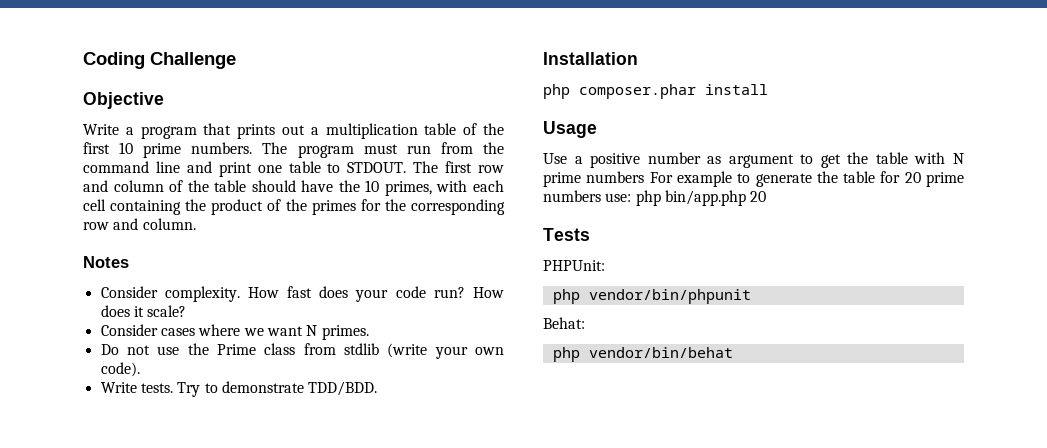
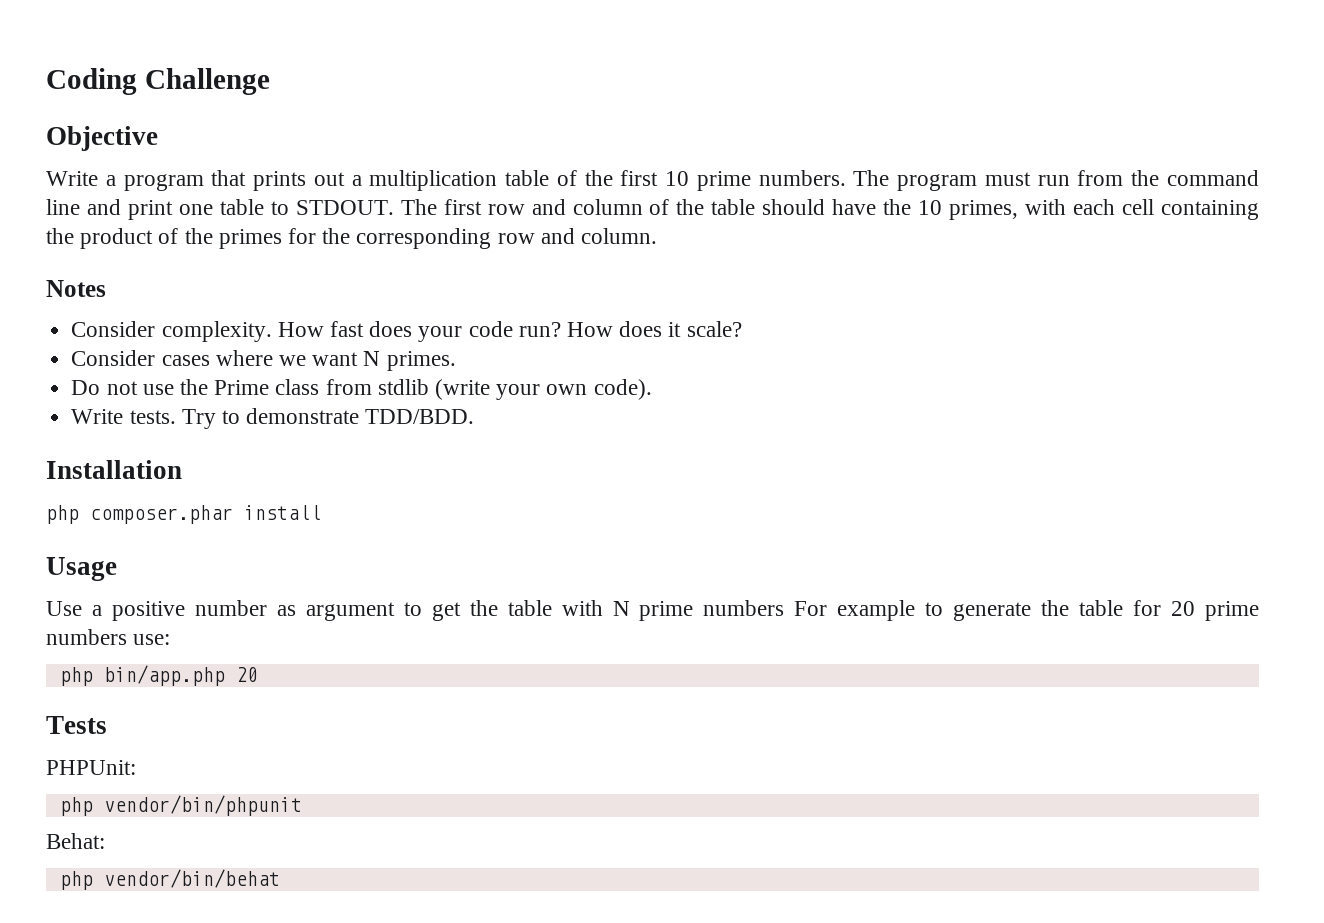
- Use a positive number as argument to get the table with N prime numbers For example to generate the table for 20 prime numbers use: php bin/app.php 20
+ Use a positive number as argument to get the table with N prime numbers For example to generate the table for 20 prime numbers use:
+ php bin/app.php 20

